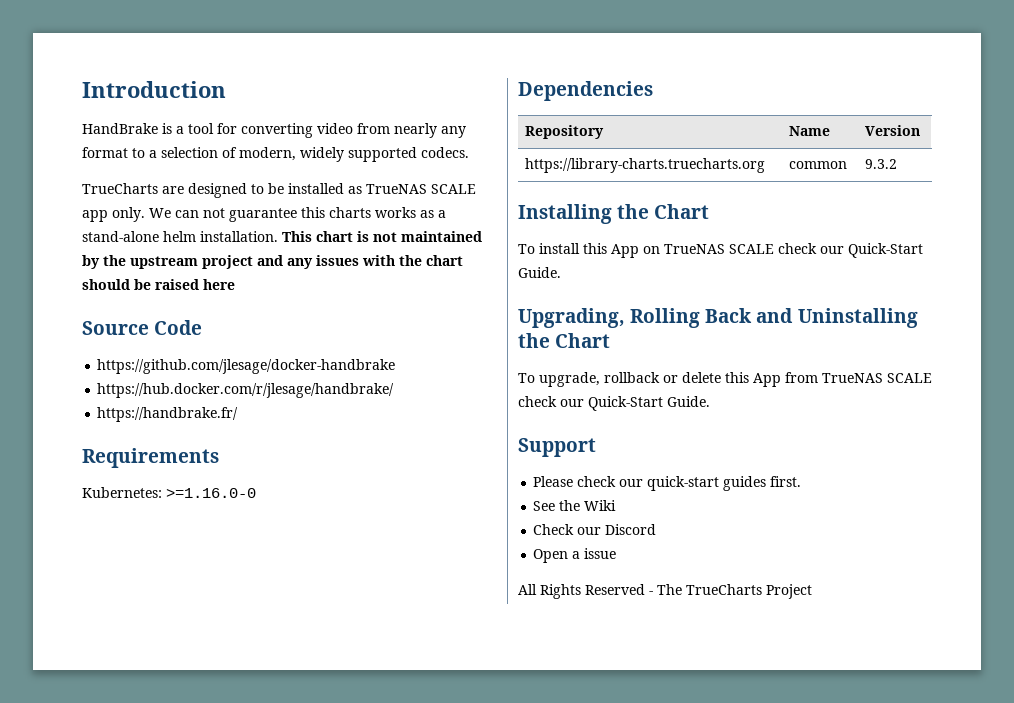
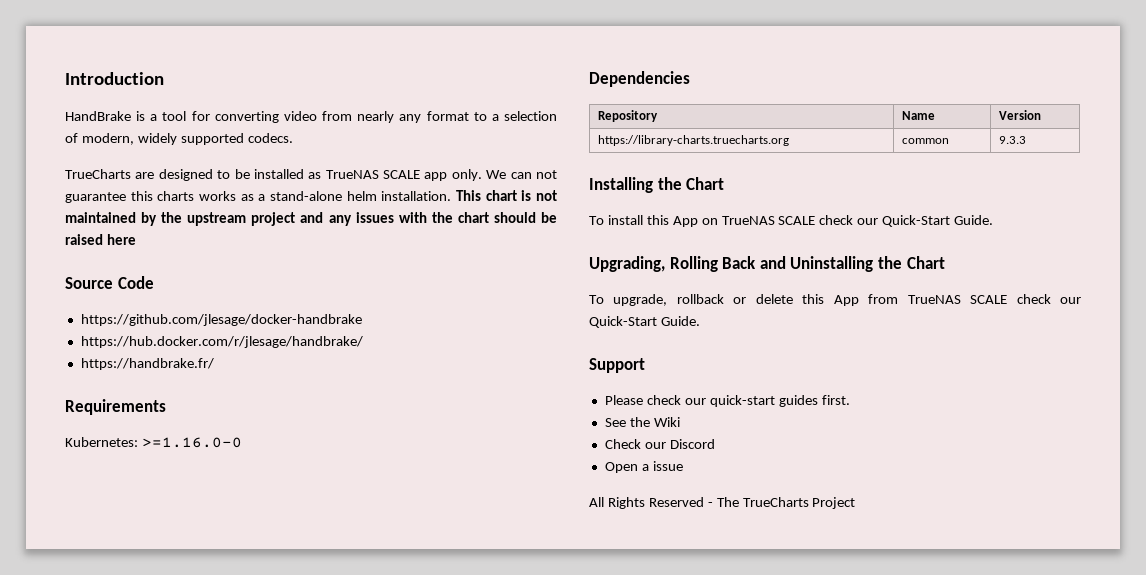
- https://library-charts.truecharts.org | common | 9.3.2
+ https://library-charts.truecharts.org | common | 9.3.3

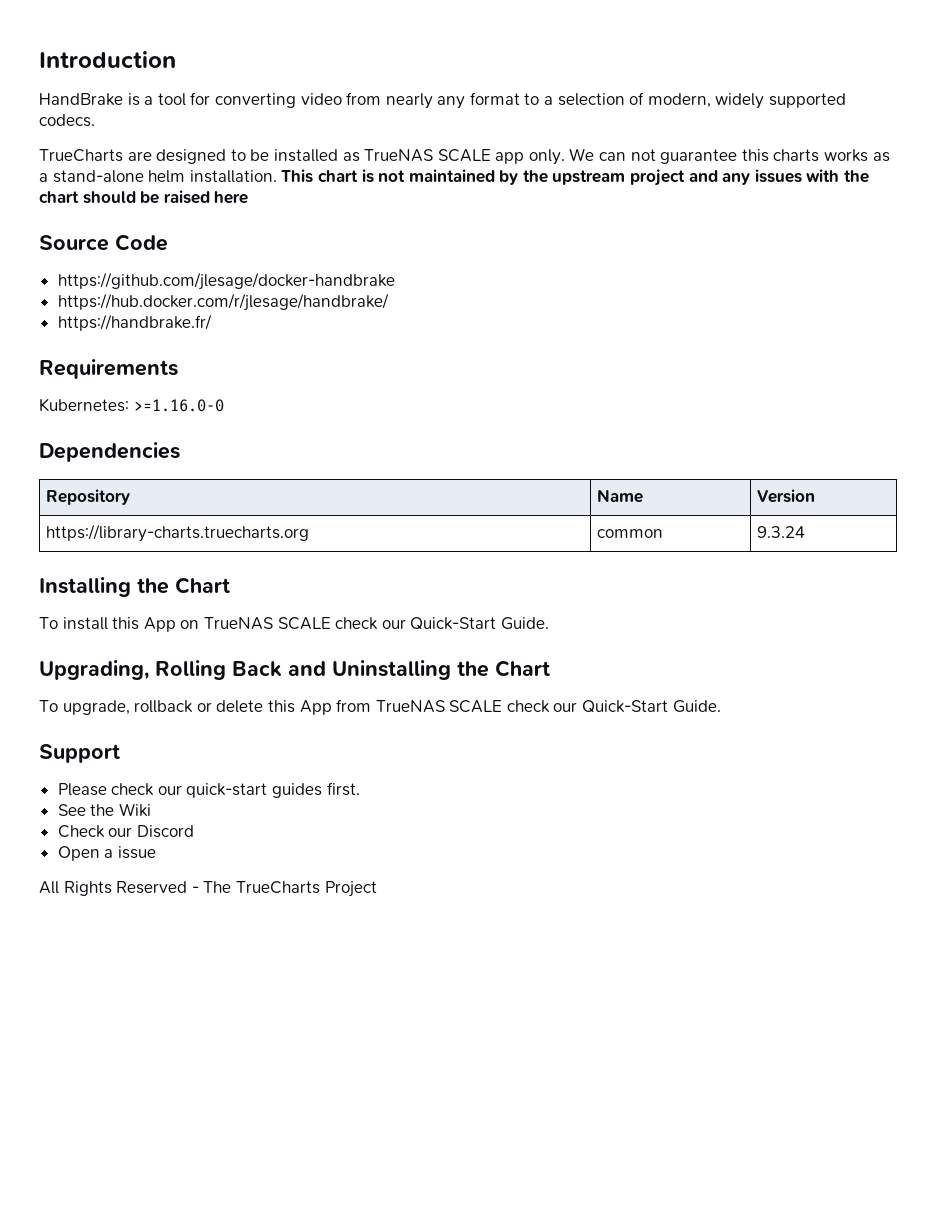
- https://library-charts.truecharts.org | common | 9.3.3
+ https://library-charts.truecharts.org | common | 9.3.24

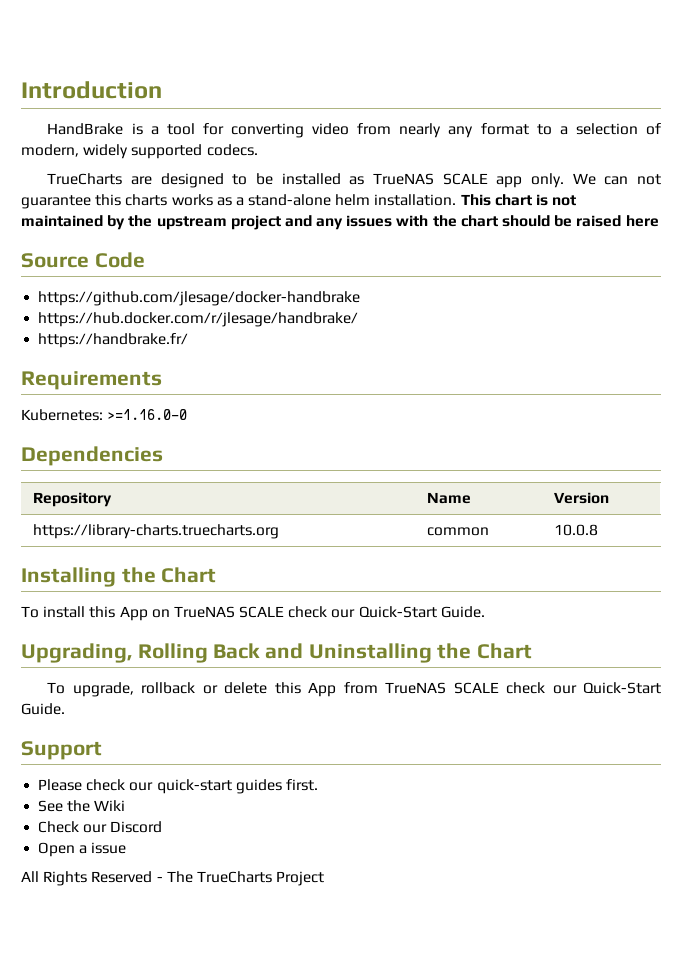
- https://library-charts.truecharts.org | common | 9.3.24
+ https://library-charts.truecharts.org | common | 10.0.8

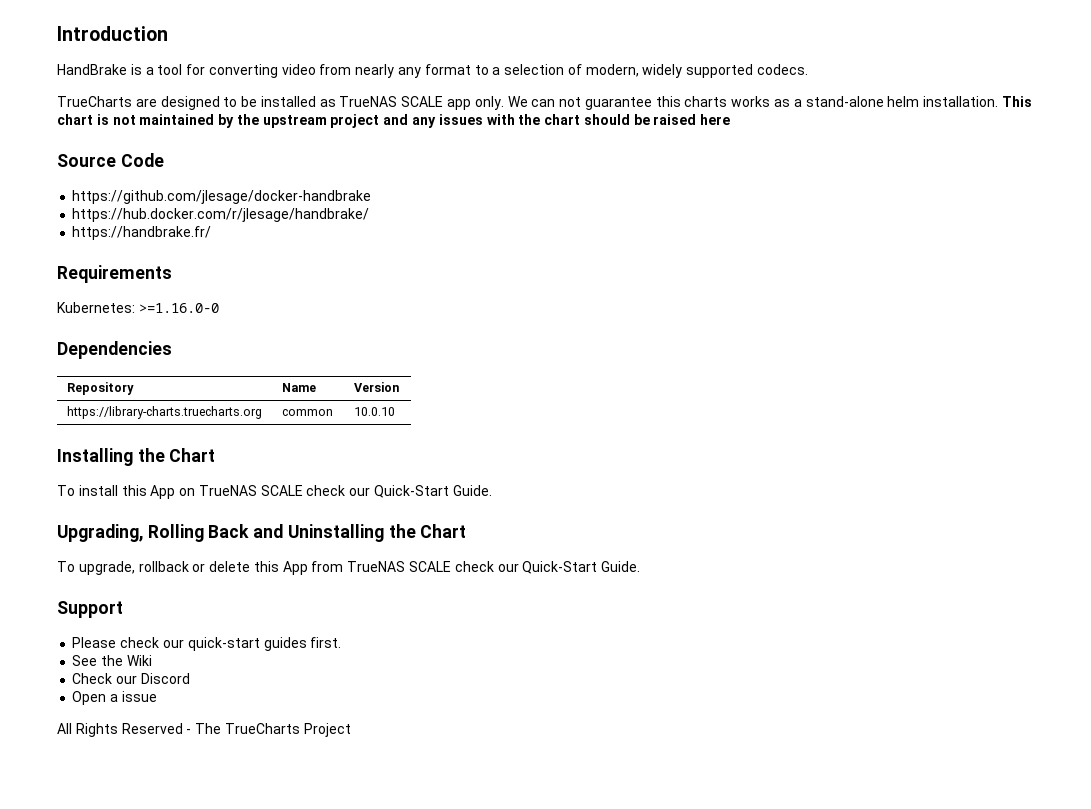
- https://library-charts.truecharts.org | common | 10.0.8
+ https://library-charts.truecharts.org | common | 10.0.10

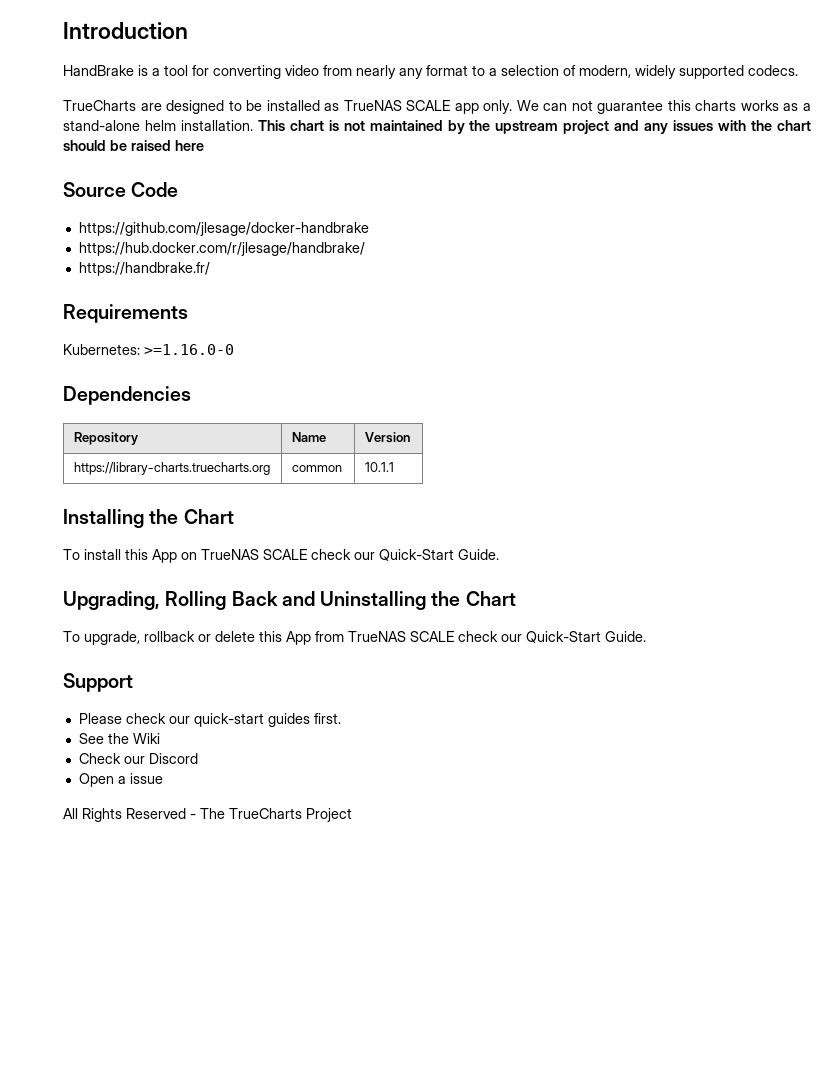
- https://library-charts.truecharts.org | common | 10.0.10
+ https://library-charts.truecharts.org | common | 10.1.1

